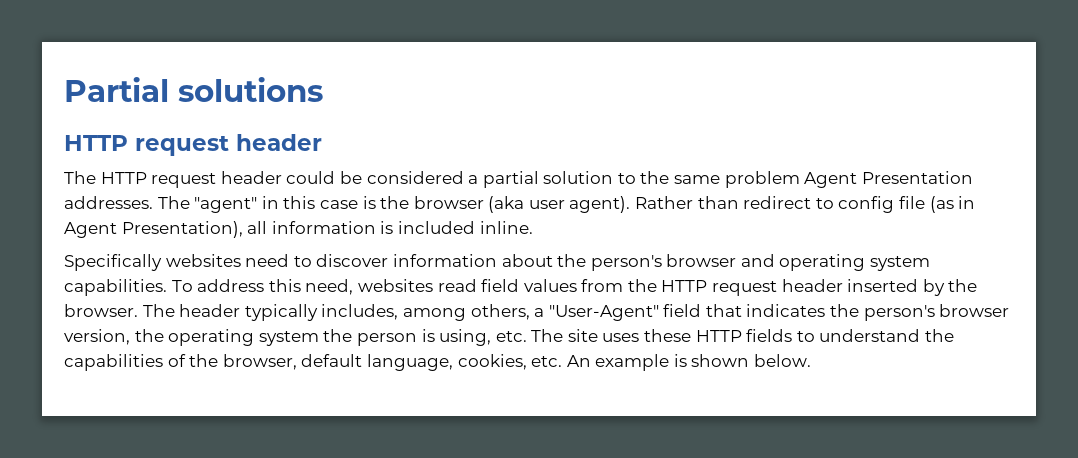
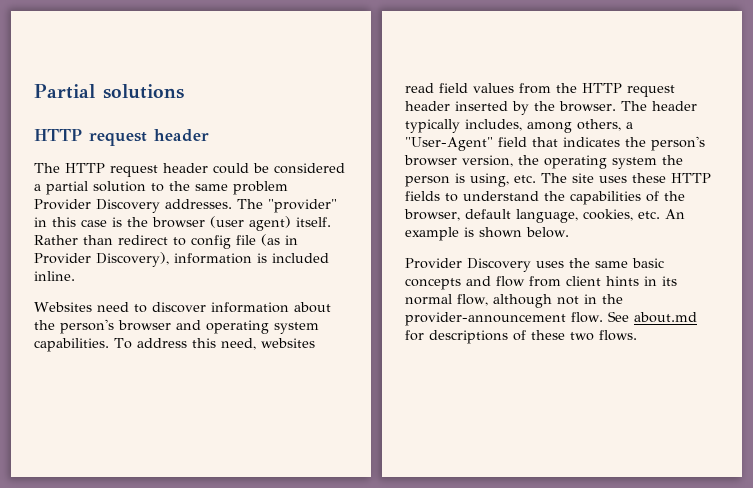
- The HTTP request header could be considered a partial solution to the same problem Agent Presentation addresses.
+ The HTTP request header could be considered a partial solution to the same problem Provider Discovery addresses.
- The "agent" in this case is the browser (aka user agent).
+ The "provider" in this case is the browser (user agent) itself.
- Rather than redirect to config file (as in Agent Presentation), all information is included inline.
+ Rather than redirect to config file (as in Provider Discovery), information is included inline.
- Specifically websites need to discover information about the person's browser and operating system capabilities.
+ Websites need to discover information about the person's browser and operating system capabilities.
+ Provider Discovery uses the same basic concepts and flow from client hints in its normal flow, although not in the provider-announcement flow. See about.md for descriptions of these two flows.

